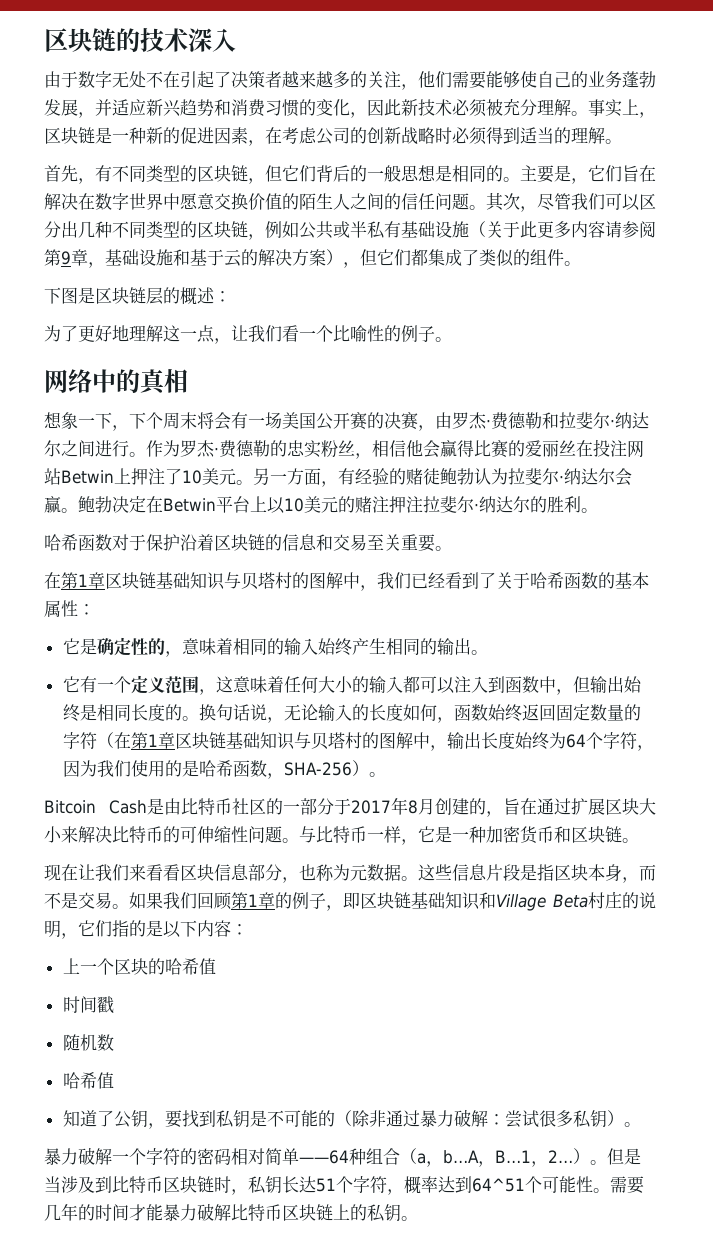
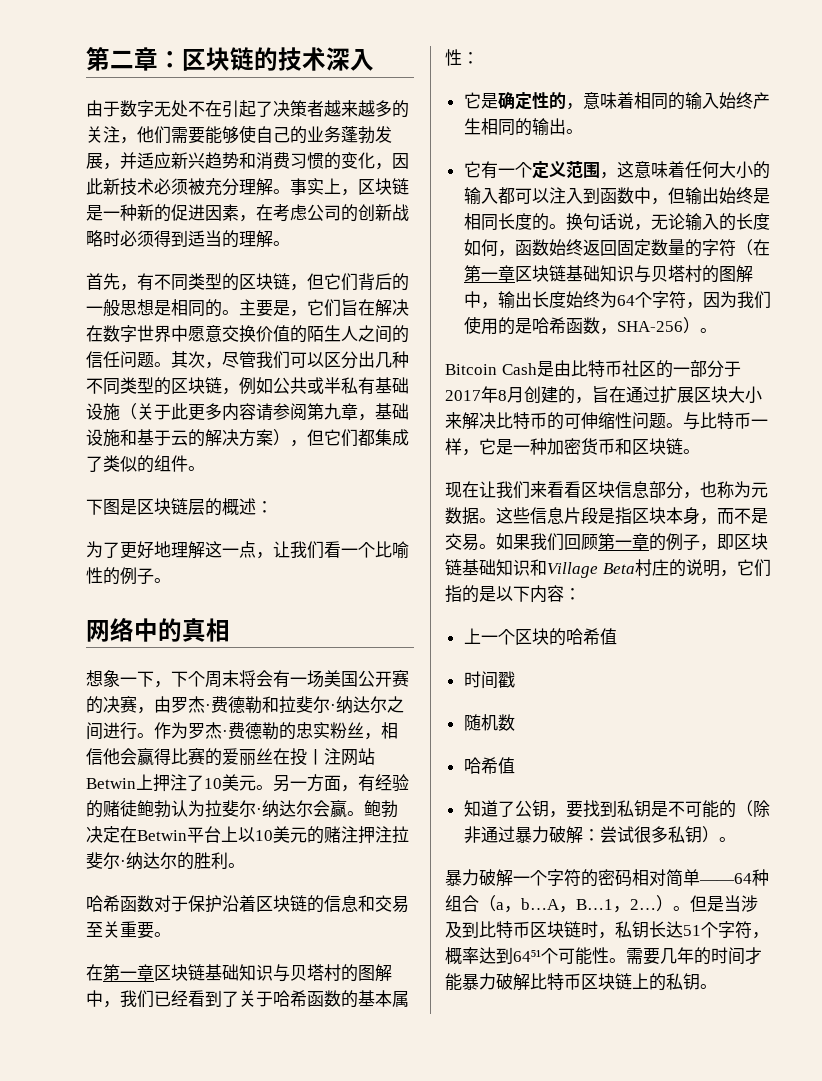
- 区块链的技术深入
+ 第二章：区块链的技术深入
- 其次，尽管我们可以区分出几种不同类型的区块链，例如公共或半私有基础设施（关于此更多内容请参阅第9章，基础设施和基于云的解决方案），但它们都集成了类似的组件。
+ 其次，尽管我们可以区分出几种不同类型的区块链，例如公共或半私有基础设施（关于此更多内容请参阅第九章，基础设施和基于云的解决方案），但它们都集成了类似的组件。
- 作为罗杰·费德勒的忠实粉丝，相信他会赢得比赛的爱丽丝在投注网站Betwin上押注了10美元。
+ 作为罗杰·费德勒的忠实粉丝，相信他会赢得比赛的爱丽丝在投丨注网站Betwin上押注了10美元。
- 在第1章区块链基础知识与贝塔村的图解中，我们已经看到了关于哈希函数的基本属性：
+ 在第一章区块链基础知识与贝塔村的图解中，我们已经看到了关于哈希函数的基本属性：
- 换句话说，无论输入的长度如何，函数始终返回固定数量的字符（在第1章区块链基础知识与贝塔村的图解中，输出长度始终为64个字符，因为我们使用的是哈希函数，SHA-256）。
+ 换句话说，无论输入的长度如何，函数始终返回固定数量的字符（在第一章区块链基础知识与贝塔村的图解中，输出长度始终为64个字符，因为我们使用的是哈希函数，SHA-256）。
- 如果我们回顾第1章的例子，即区块链基础知识和Village Beta村庄的说明，它们指的是以下内容：
+ 如果我们回顾第一章的例子，即区块链基础知识和Village Beta村庄的说明，它们指的是以下内容：
- 但是当涉及到比特币区块链时，私钥长达51个字符，概率达到64^51个可能性。
+ 但是当涉及到比特币区块链时，私钥长达51个字符，概率达到64⁵¹个可能性。

